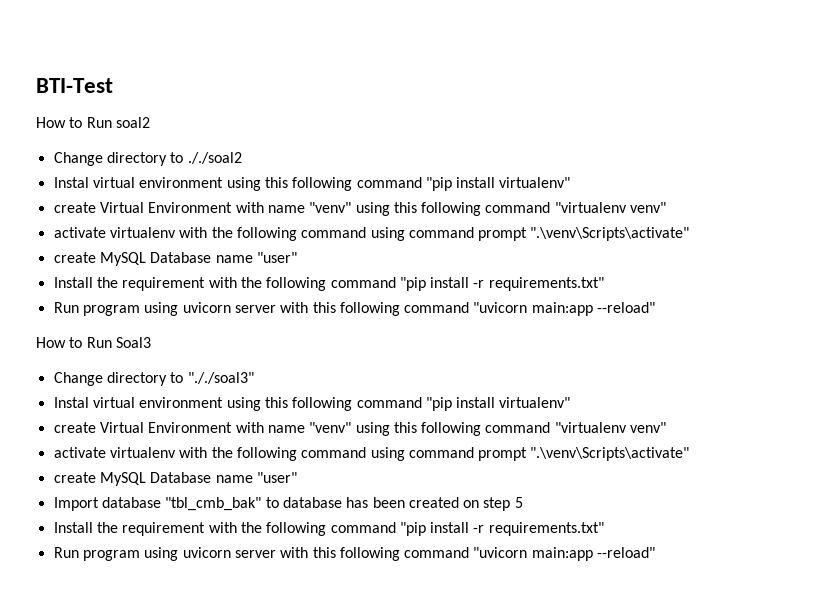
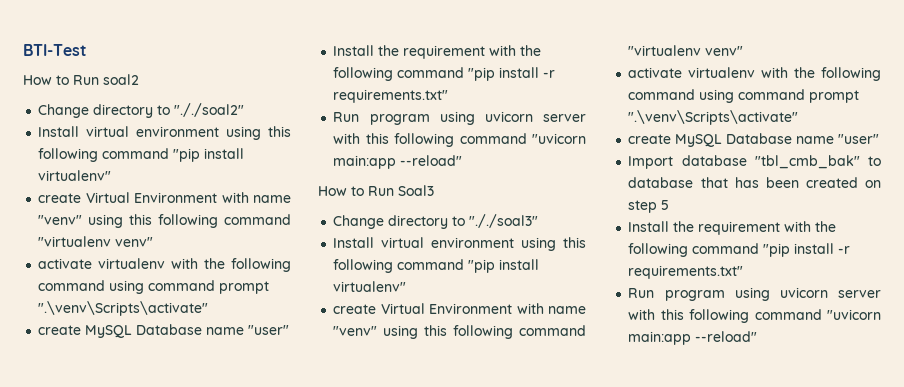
- Change directory to ././soal2
- Instal virtual environment using this following command "pip install virtualenv"
+ Change directory to "././soal2"
+ Install virtual environment using this following command "pip install virtualenv"
  Change directory to "././soal3"
- Instal virtual environment using this following command "pip install virtualenv"
+ Install virtual environment using this following command "pip install virtualenv"
- Import database "tbl_cmb_bak" to database has been created on step 5
+ Import database "tbl_cmb_bak" to database that has been created on step 5

